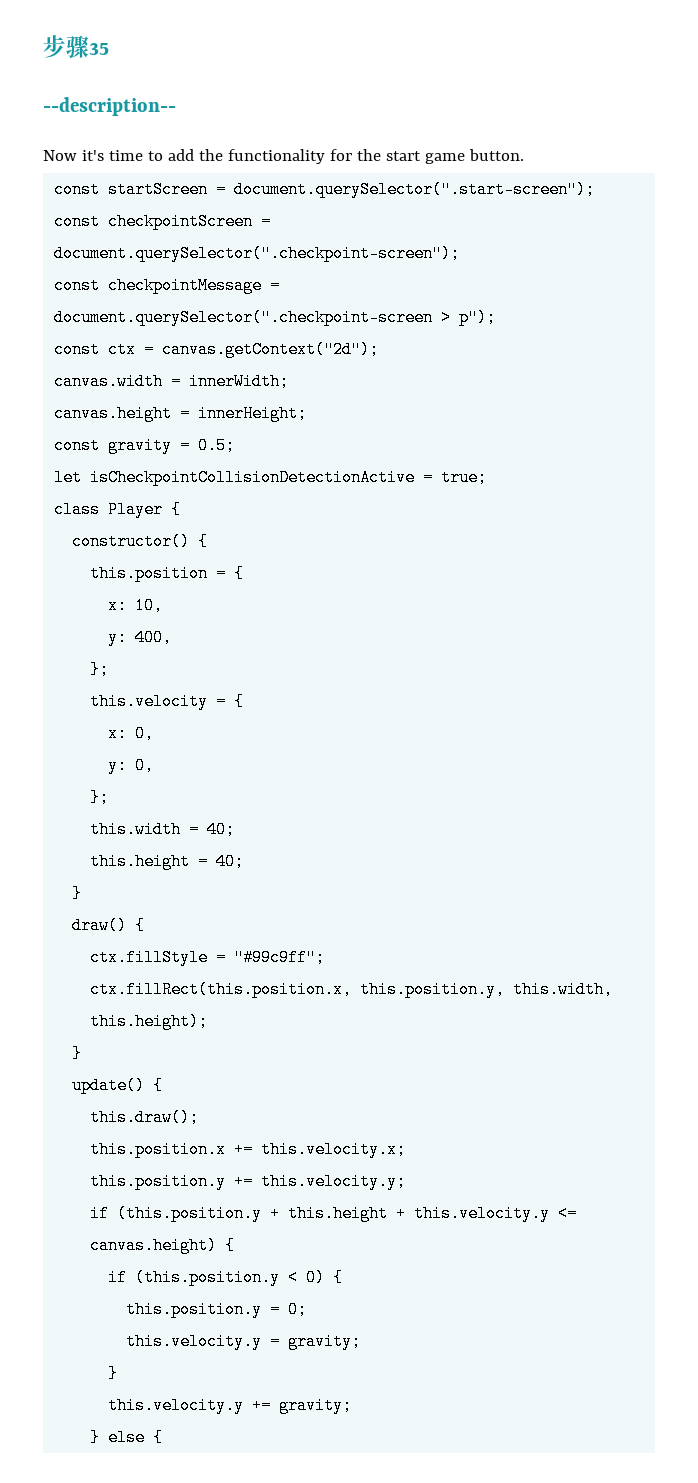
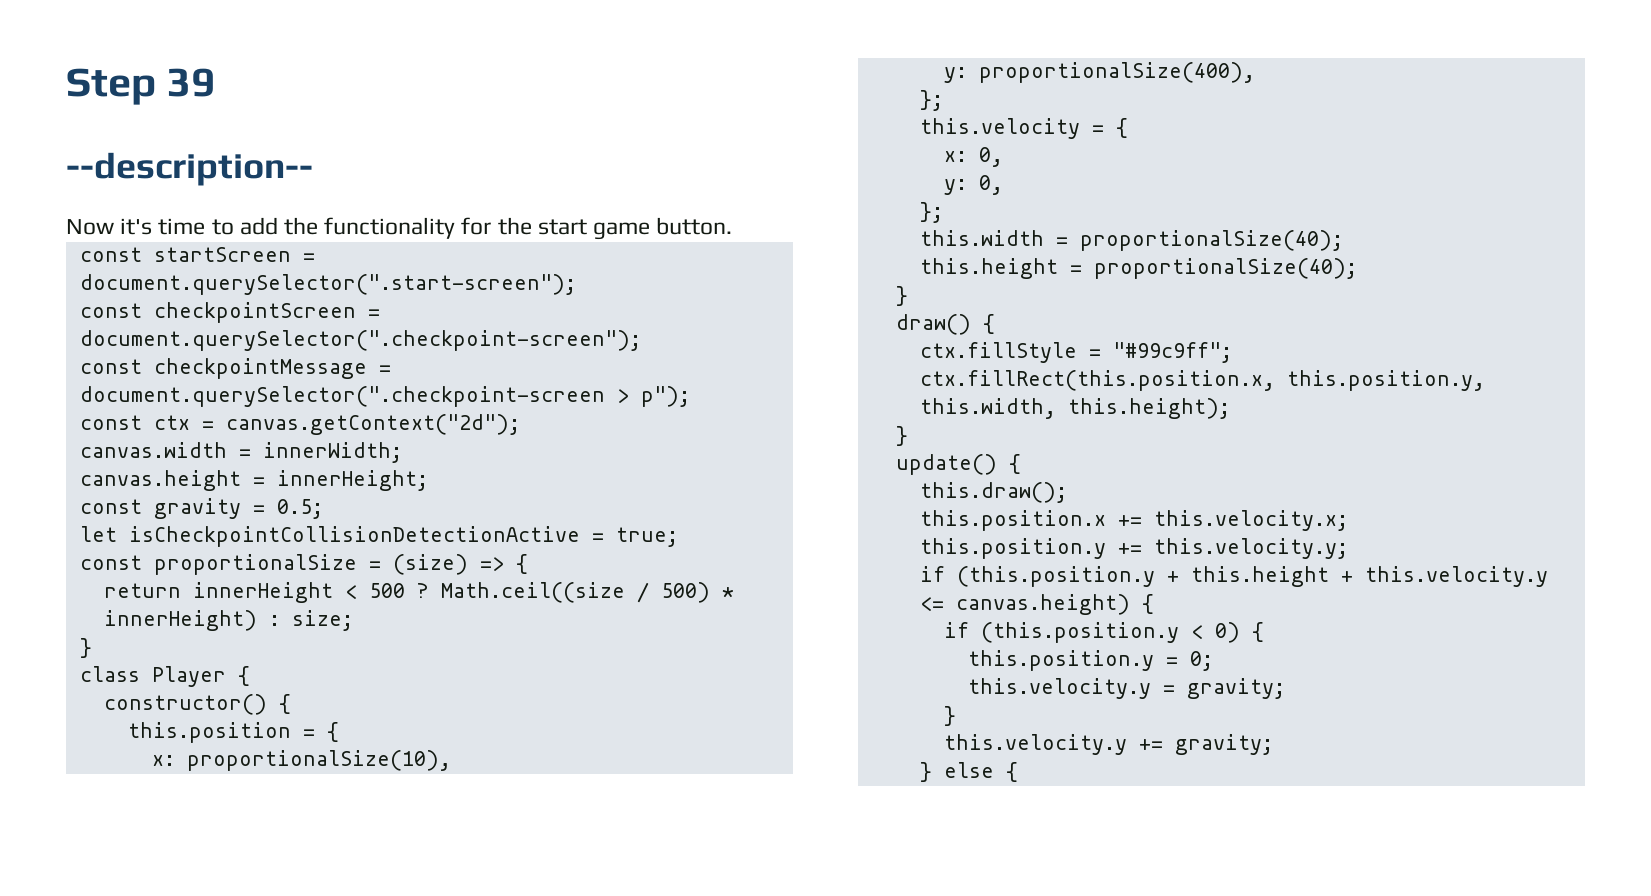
- 步骤35
+ Step 39
+ const proportionalSize = (size) => {
+ return innerHeight < 500 ? Math.ceil((size / 500) * innerHeight) : size;
+ }
- x: 10,
- y: 400,
+ x: proportionalSize(10),
+ y: proportionalSize(400),
- this.width = 40;
+ this.width = proportionalSize(40);
- this.height = 40;
+ this.height = proportionalSize(40);

